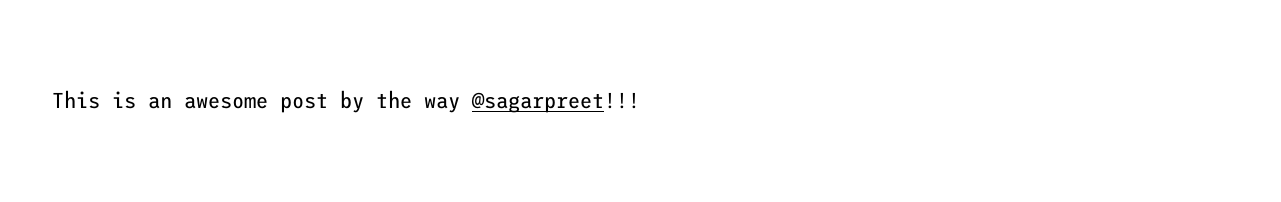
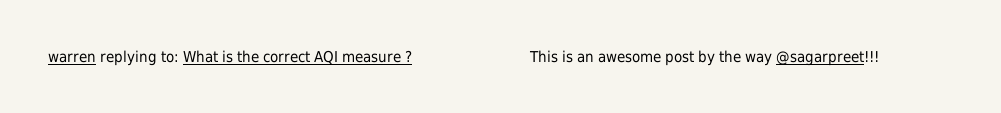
+ warren replying to: What is the correct AQI measure ?

